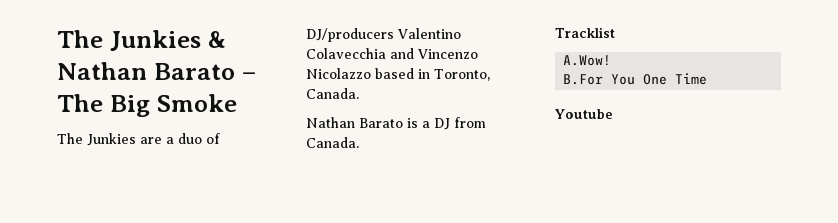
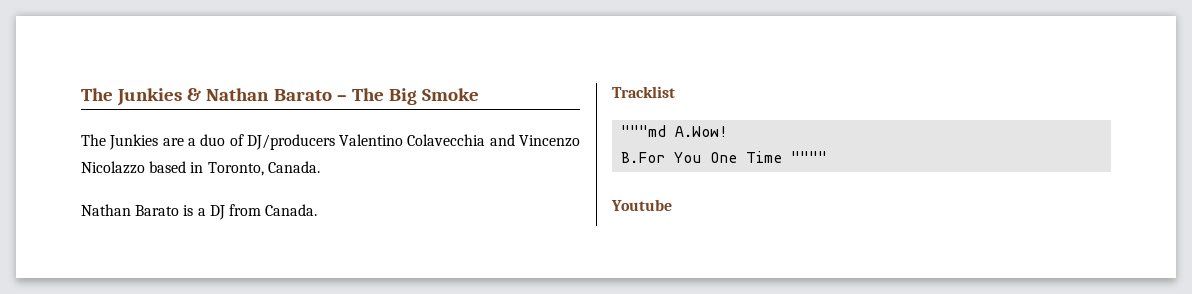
- A.Wow!
+ """md A.Wow!
- B.For You One Time
+ B.For You One Time """"

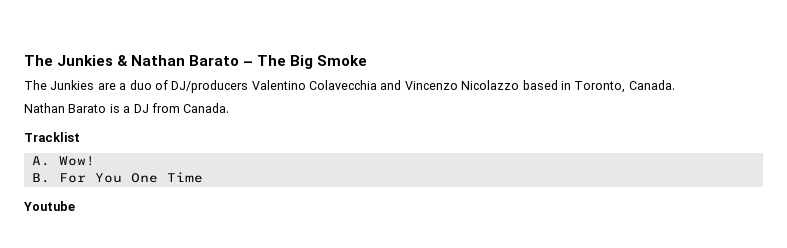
- """md A.Wow!
- B.For You One Time """"
+ A. Wow!
+ B. For You One Time

